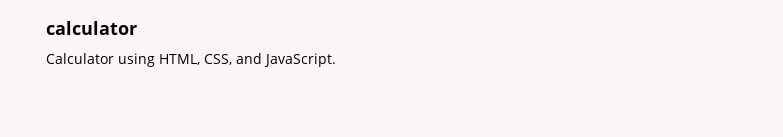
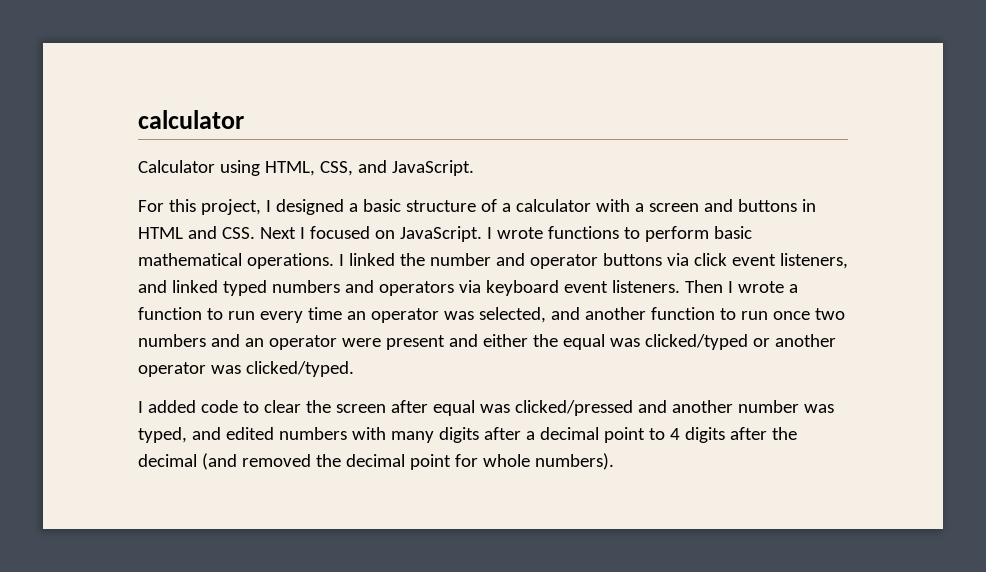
+ For this project, I designed a basic structure of a calculator with a screen and buttons in HTML and CSS. Next I focused on JavaScript. I wrote functions to perform basic mathematical operations. I linked the number and operator buttons via click event listeners, and linked typed numbers and operators via keyboard event listeners. Then I wrote a function to run every time an operator was selected, and another function to run once two numbers and an operator were present and either the equal was clicked/typed or another operator was clicked/typed.
+ I added code to clear the screen after equal was clicked/pressed and another number was typed, and edited numbers with many digits after a decimal point to 4 digits after the decimal (and removed the decimal point for whole numbers).

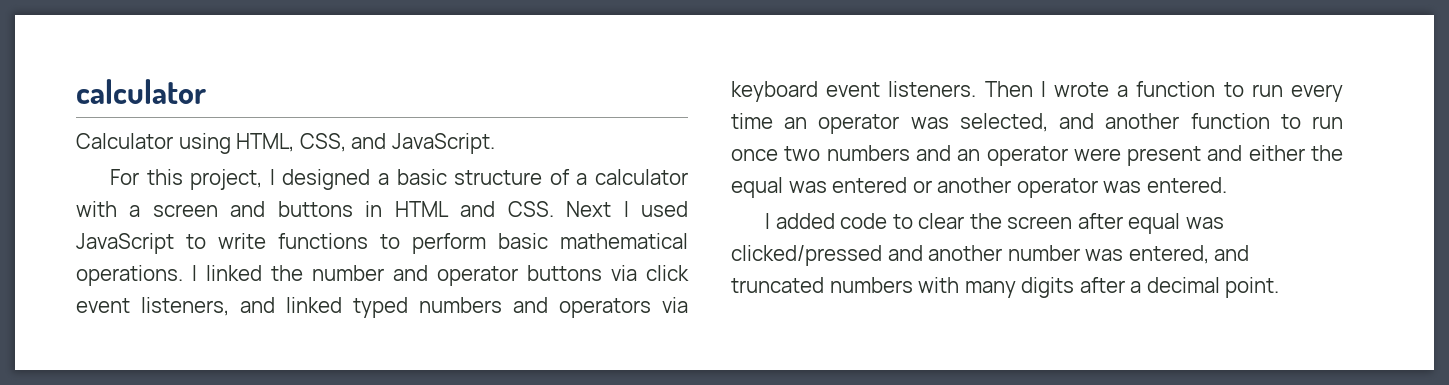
- For this project, I designed a basic structure of a calculator with a screen and buttons in HTML and CSS. Next I focused on JavaScript. I wrote functions to perform basic mathematical operations.
+ For this project, I designed a basic structure of a calculator with a screen and buttons in HTML and CSS. Next I used JavaScript to write functions to perform basic mathematical operations.
- Then I wrote a function to run every time an operator was selected, and another function to run once two numbers and an operator were present and either the equal was clicked/typed or another operator was clicked/typed.
+ Then I wrote a function to run every time an operator was selected, and another function to run once two numbers and an operator were present and either the equal was entered or another operator was entered.
- I added code to clear the screen after equal was clicked/pressed and another number was typed, and edited numbers with many digits after a decimal point to 4 digits after the decimal (and removed the decimal point for whole numbers).
+ I added code to clear the screen after equal was clicked/pressed and another number was entered, and truncated numbers with many digits after a decimal point.

